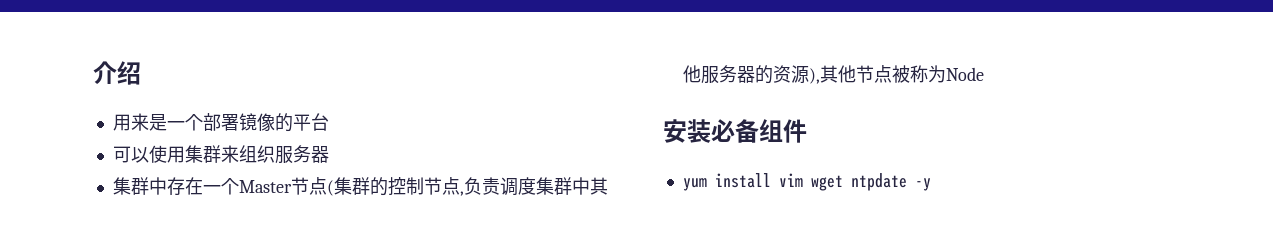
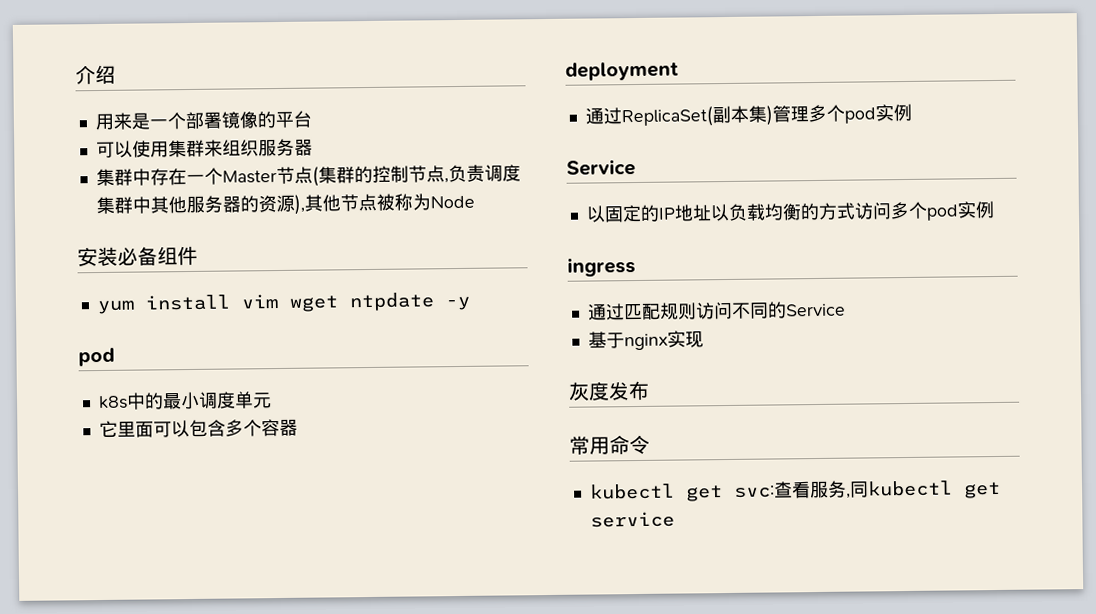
  yum install vim wget ntpdate -y
+ pod
+ k8s中的最小调度单元
+ 它里面可以包含多个容器
+ deployment
+ 通过ReplicaSet(副本集)管理多个pod实例
+ Service
+ 以固定的IP地址以负载均衡的方式访问多个pod实例
+ ingress
+ 通过匹配规则访问不同的Service
+ 基于nginx实现
+ 灰度发布
+ 常用命令
+ kubectl get svc:查看服务,同kubectl get service

